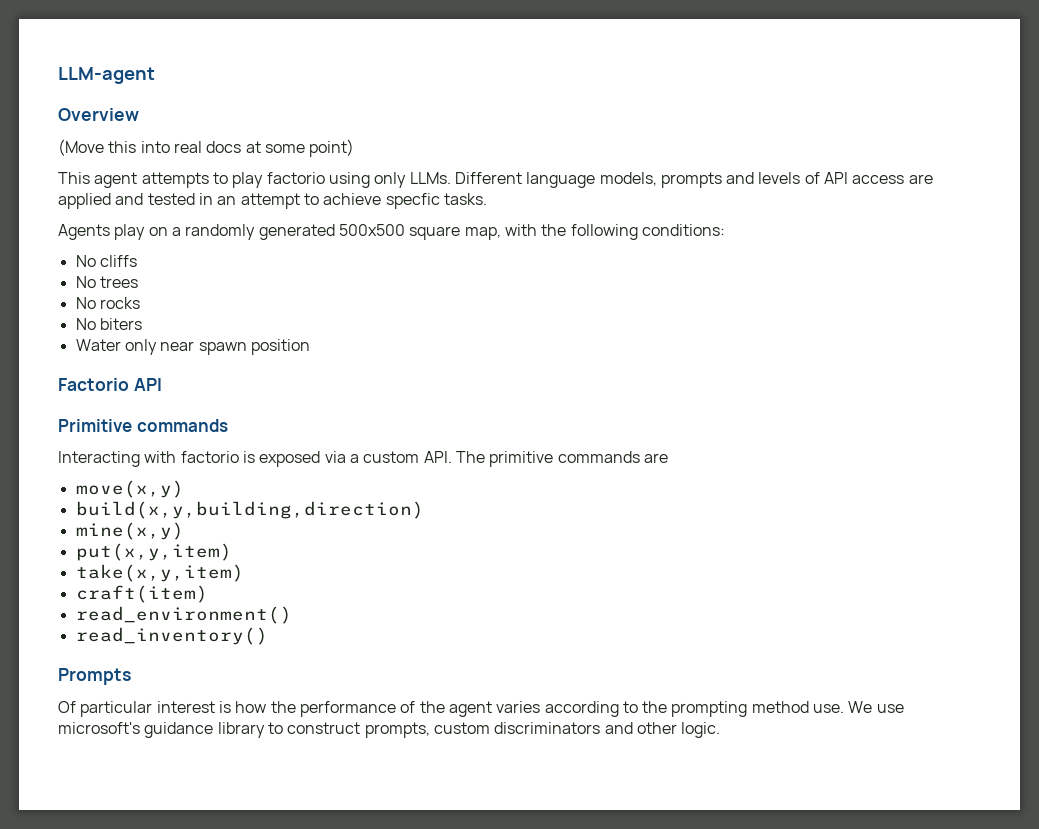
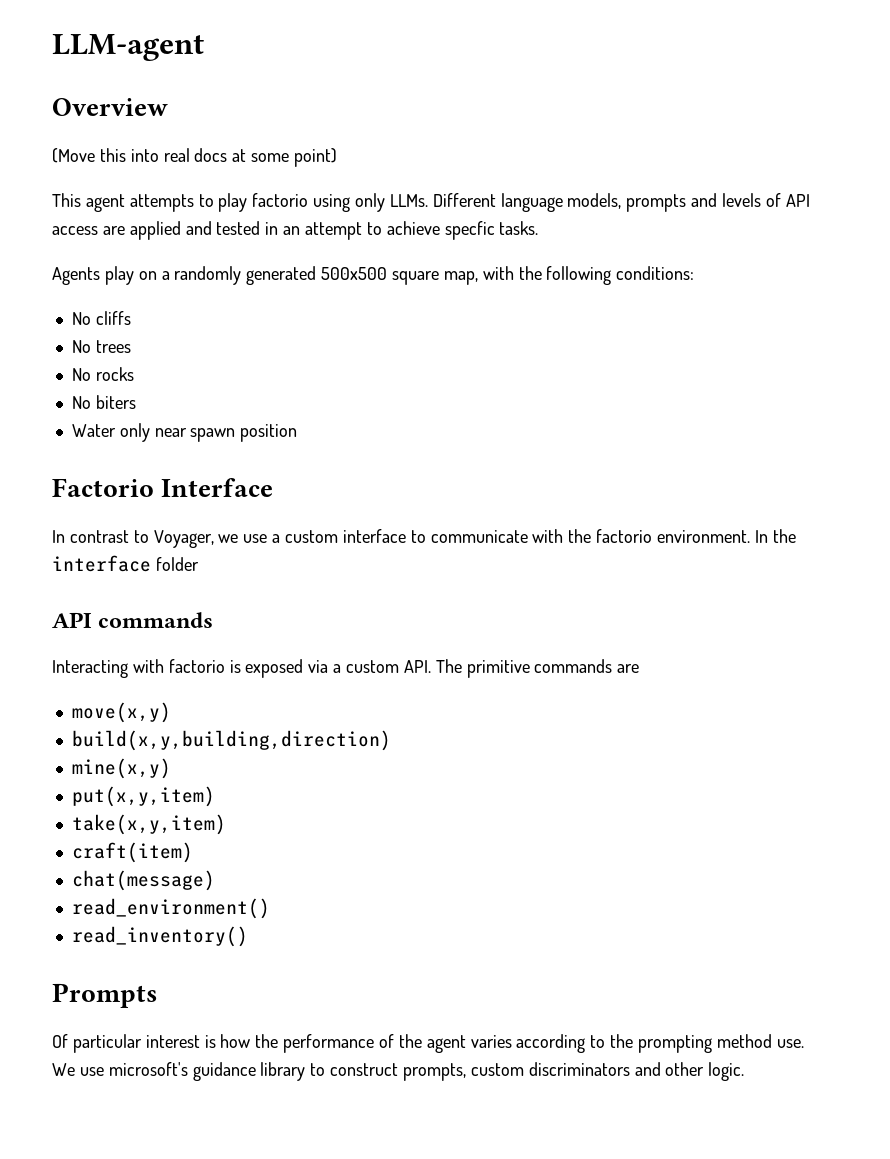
- Factorio API
- Primitive commands
+ Factorio Interface
+ In contrast to Voyager, we use a custom interface to communicate with the factorio environment. In the interface folder
+ API commands
+ chat(message)

